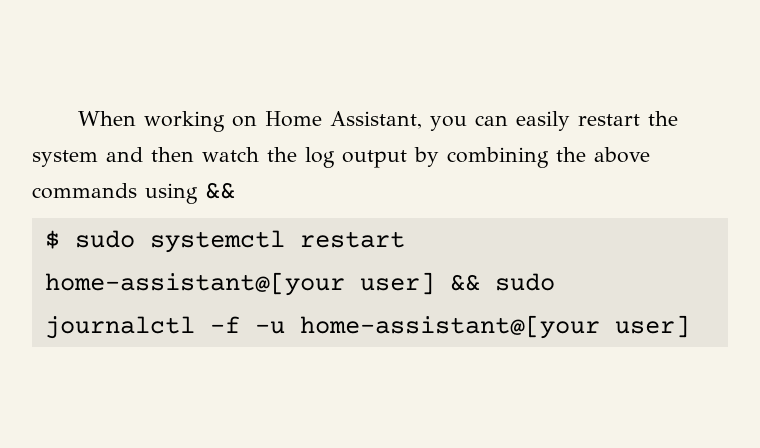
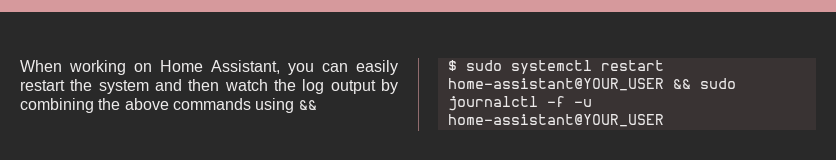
- $ sudo systemctl restart home-assistant@[your user] && sudo journalctl -f -u home-assistant@[your user]
+ $ sudo systemctl restart home-assistant@YOUR_USER && sudo journalctl -f -u home-assistant@YOUR_USER

